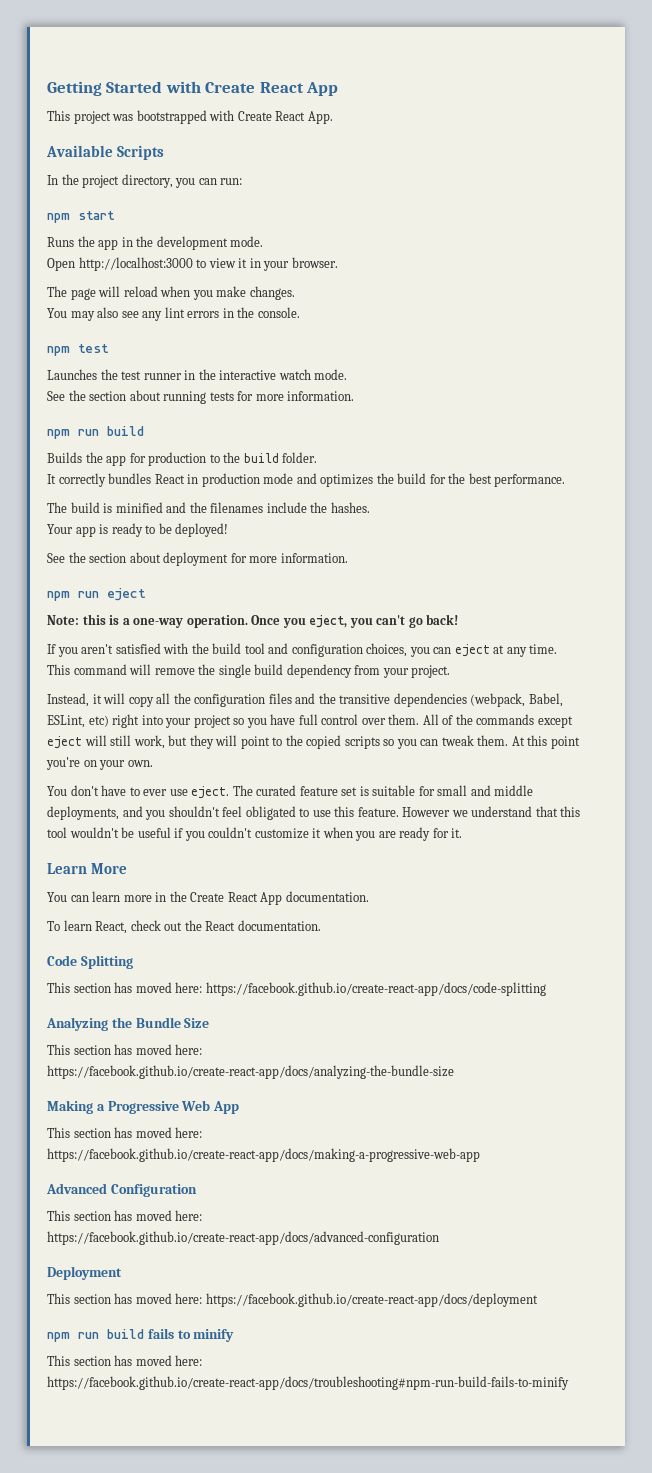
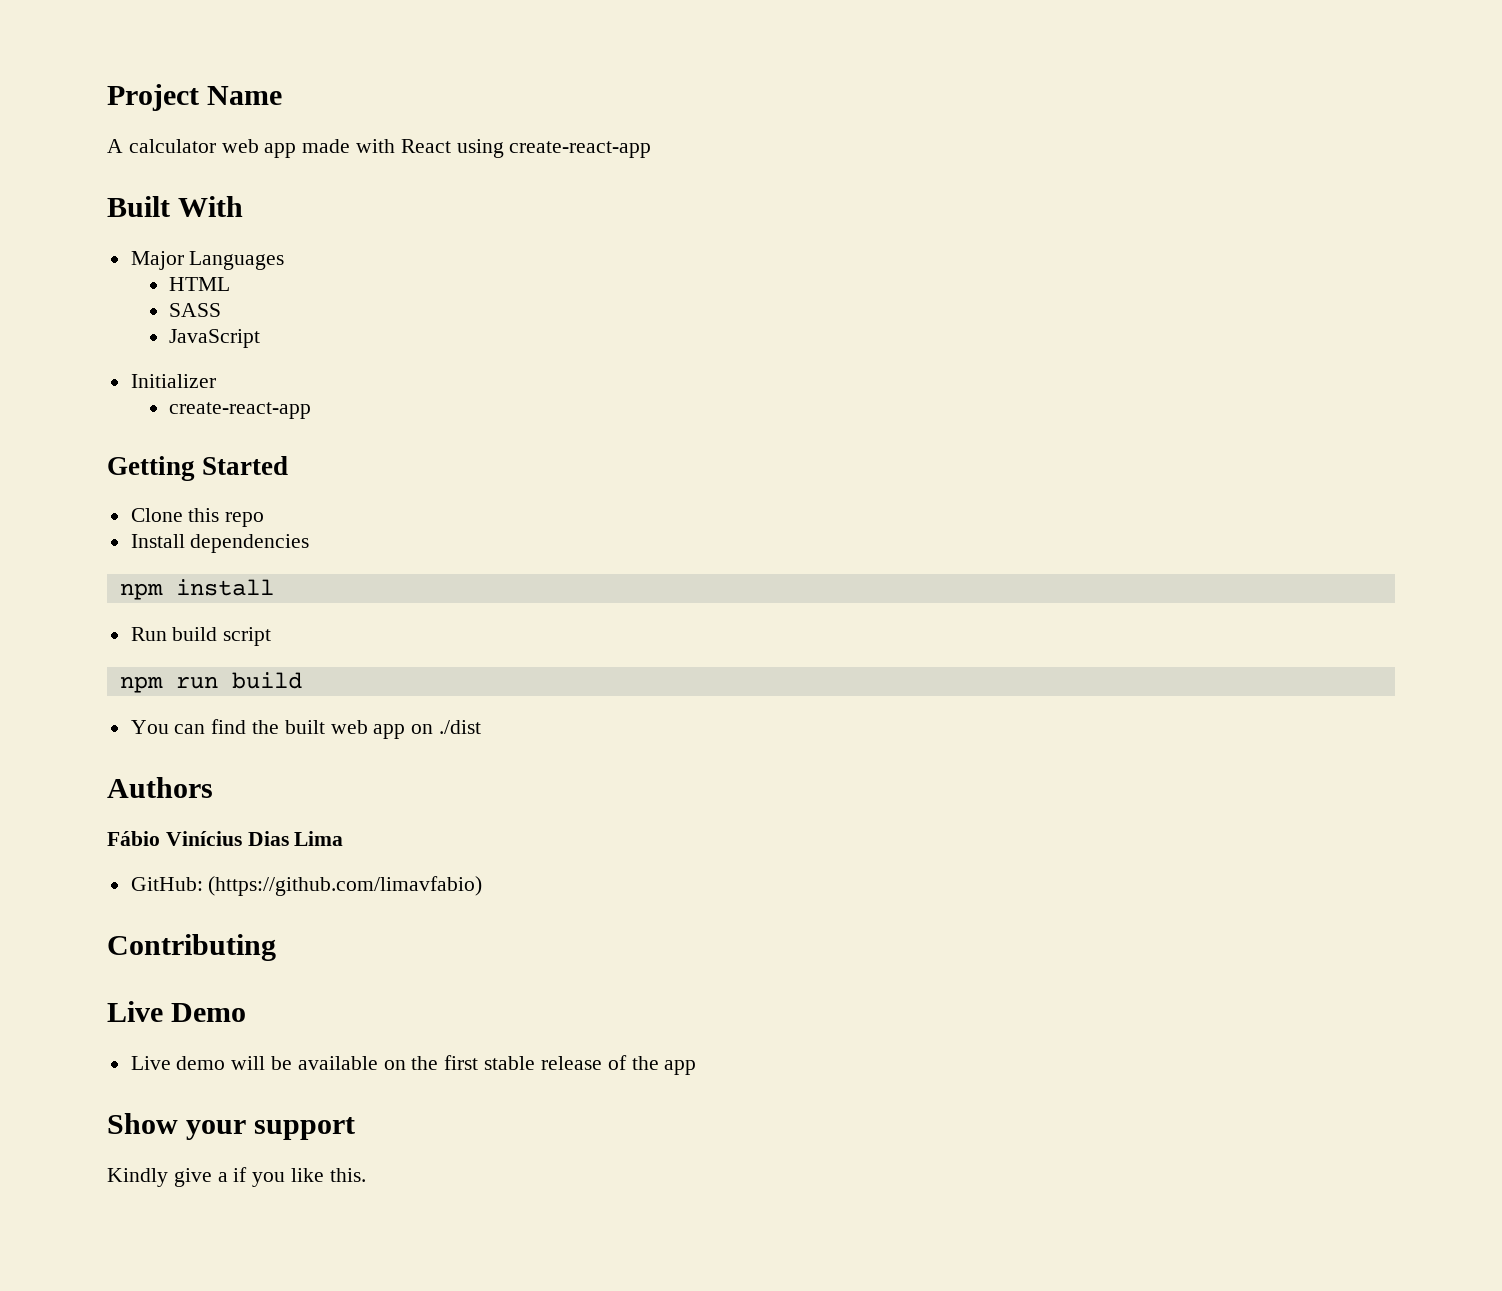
- Getting Started with Create React App
- This project was bootstrapped with Create React App.
- Available Scripts
- In the project directory, you can run:
- npm start
- Runs the app in the development mode.
- Open http://localhost:3000 to view it in your browser.
- The page will reload when you make changes.
- You may also see any lint errors in the console.
- npm test
- Launches the test runner in the interactive watch mode.
- See the section about running tests for more information.
+ Project Name
+ A calculator web app made with React using create-react-app
+ Built With
+ Major Languages
+ HTML
+ SASS
+ JavaScript
+ Initializer
+ create-react-app
+ Getting Started
+ Clone this repo
+ Install dependencies
+ npm install
+ Run build script
  npm run build
- Builds the app for production to the build folder.
- It correctly bundles React in production mode and optimizes the build for the best performance.
- The build is minified and the filenames include the hashes.
- Your app is ready to be deployed!
- See the section about deployment for more information.
- npm run eject
- Note: this is a one-way operation. Once you eject, you can't go back!
- If you aren't satisfied with the build tool and configuration choices, you can eject at any time. This command will remove the single build dependency from your project.
- Instead, it will copy all the configuration files and the transitive dependencies (webpack, Babel, ESLint, etc) right into your project so you have full control over them. All of the commands except eject will still work, but they will point to the copied scripts so you can tweak them. At this point you're on your own.
- You don't have to ever use eject. The curated feature set is suitable for small and middle deployments, and you shouldn't feel obligated to use this feature. However we understand that this tool wouldn't be useful if you couldn't customize it when you are ready for it.
- Learn More
- You can learn more in the Create React App documentation.
- To learn React, check out the React documentation.
- Code Splitting
- This section has moved here: https://facebook.github.io/create-react-app/docs/code-splitting
- Analyzing the Bundle Size
- This section has moved here: https://facebook.github.io/create-react-app/docs/analyzing-the-bundle-size
- Making a Progressive Web App
- This section has moved here: https://facebook.github.io/create-react-app/docs/making-a-progressive-web-app
- Advanced Configuration
- This section has moved here: https://facebook.github.io/create-react-app/docs/advanced-configuration
- Deployment
- This section has moved here: https://facebook.github.io/create-react-app/docs/deployment
- npm run build fails to minify
- This section has moved here: https://facebook.github.io/create-react-app/docs/troubleshooting#npm-run-build-fails-to-minify
+ You can find the built web app on ./dist
+ Authors
+ Fábio Vinícius Dias Lima
+ GitHub: (https://github.com/limavfabio)
+ Contributing
+ Live Demo
+ Live demo will be available on the first stable release of the app
+ Show your support
+ Kindly give a if you like this.

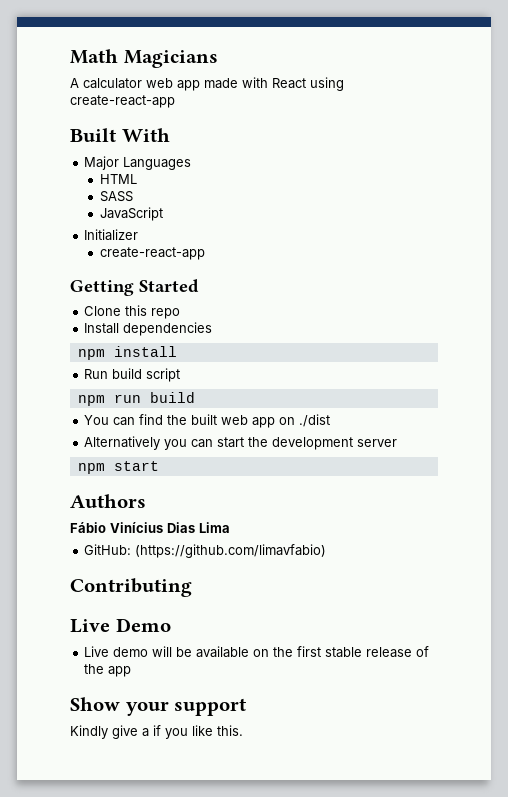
- Project Name
+ Math Magicians
+ Alternatively you can start the development server
+ npm start

